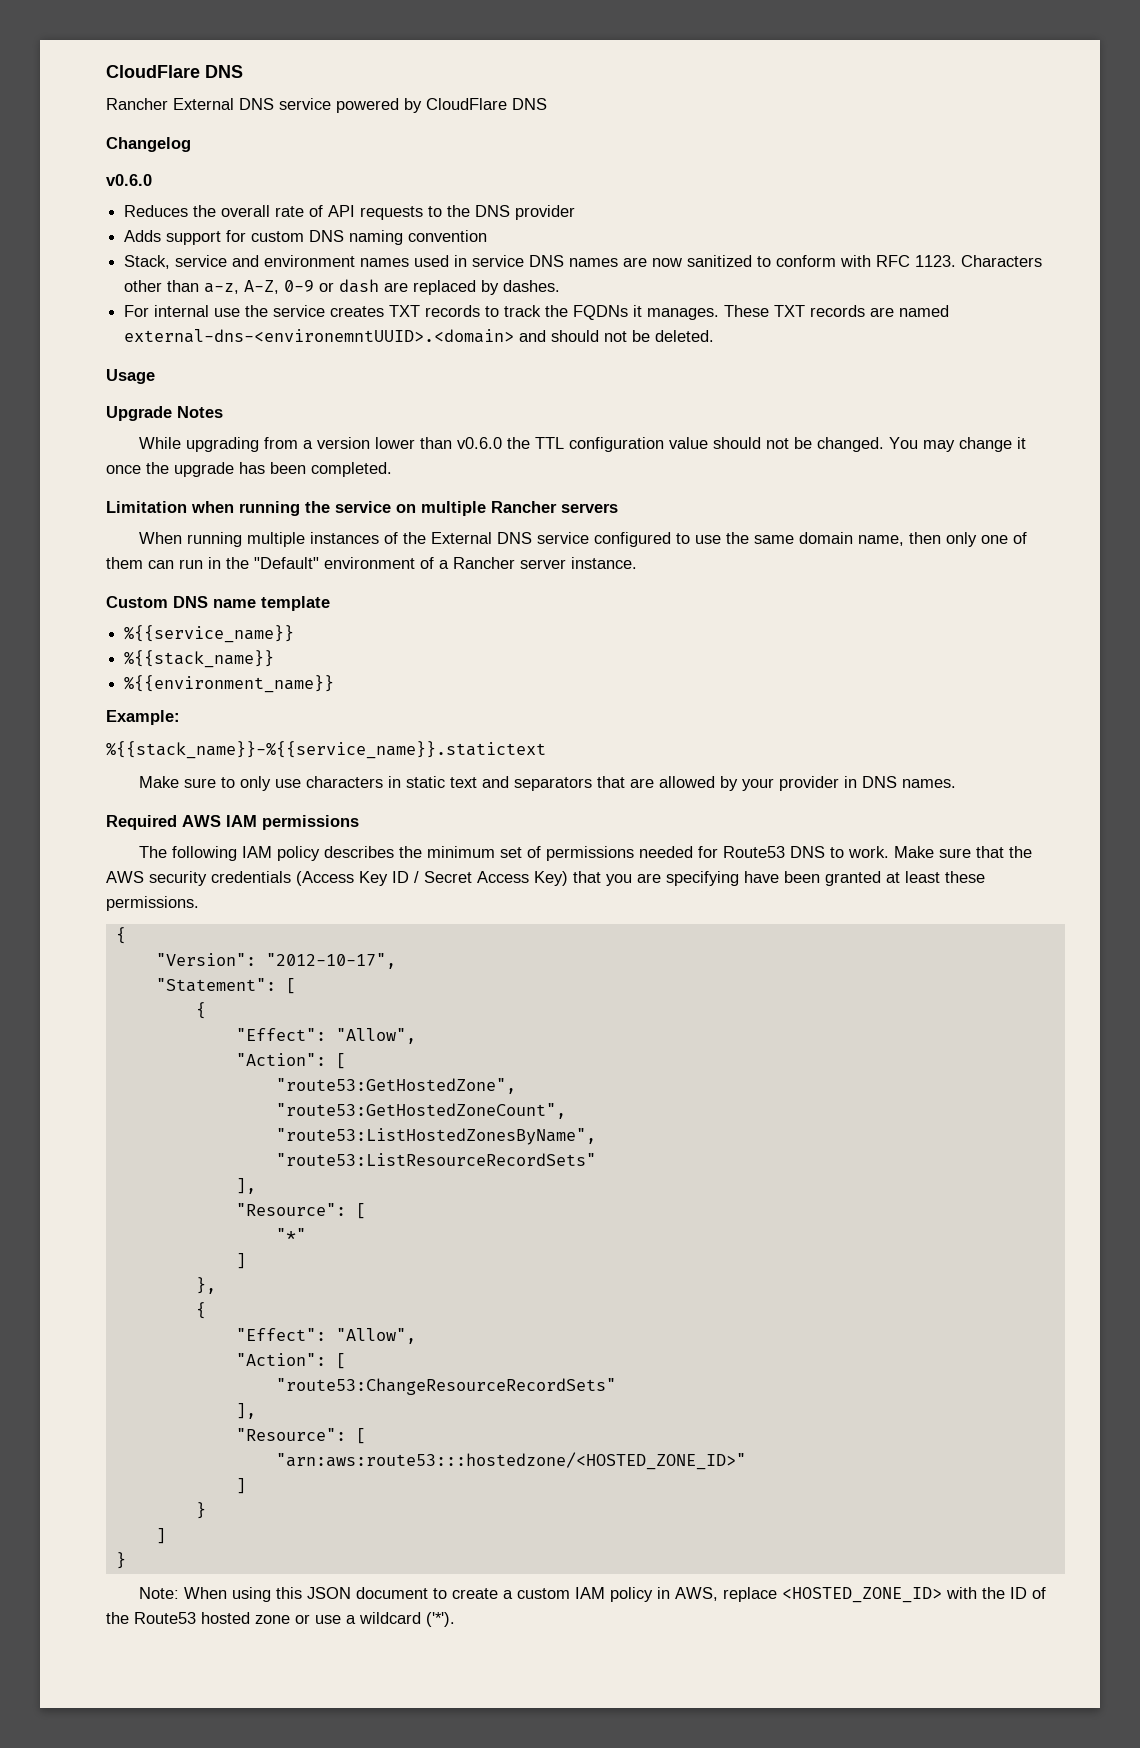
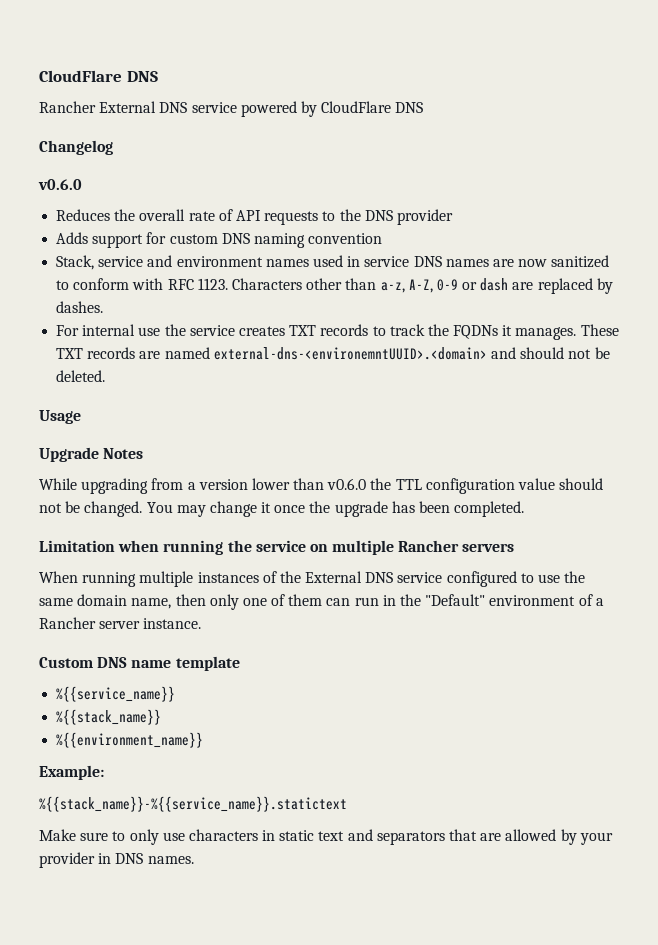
- Required AWS IAM permissions
- The following IAM policy describes the minimum set of permissions needed for Route53 DNS to work. Make sure that the AWS security credentials (Access Key ID / Secret Access Key) that you are specifying have been granted at least these permissions.
- {
- "Version": "2012-10-17",
- "Statement": [
- {
- "Effect": "Allow",
- "Action": [
- "route53:GetHostedZone",
- "route53:GetHostedZoneCount",
- "route53:ListHostedZonesByName",
- "route53:ListResourceRecordSets"
- ],
- "Resource": [
- "*"
- ]
- },
- {
- "Effect": "Allow",
- "Action": [
- "route53:ChangeResourceRecordSets"
- ],
- "Resource": [
- "arn:aws:route53:::hostedzone/<HOSTED_ZONE_ID>"
- ]
- }
- ]
- }
- Note: When using this JSON document to create a custom IAM policy in AWS, replace <HOSTED_ZONE_ID> with the ID of the Route53 hosted zone or use a wildcard ('*').

